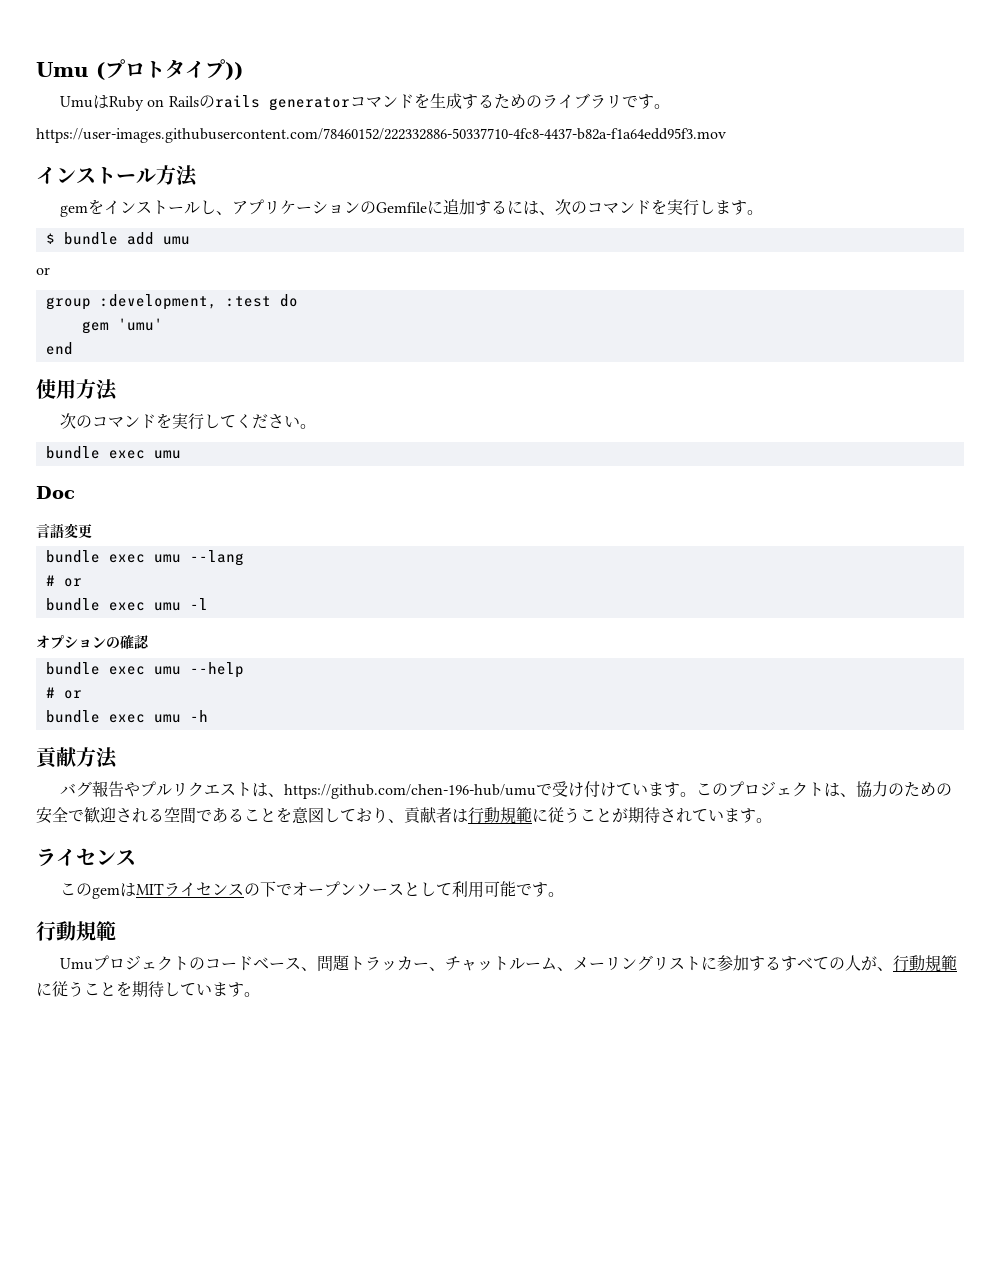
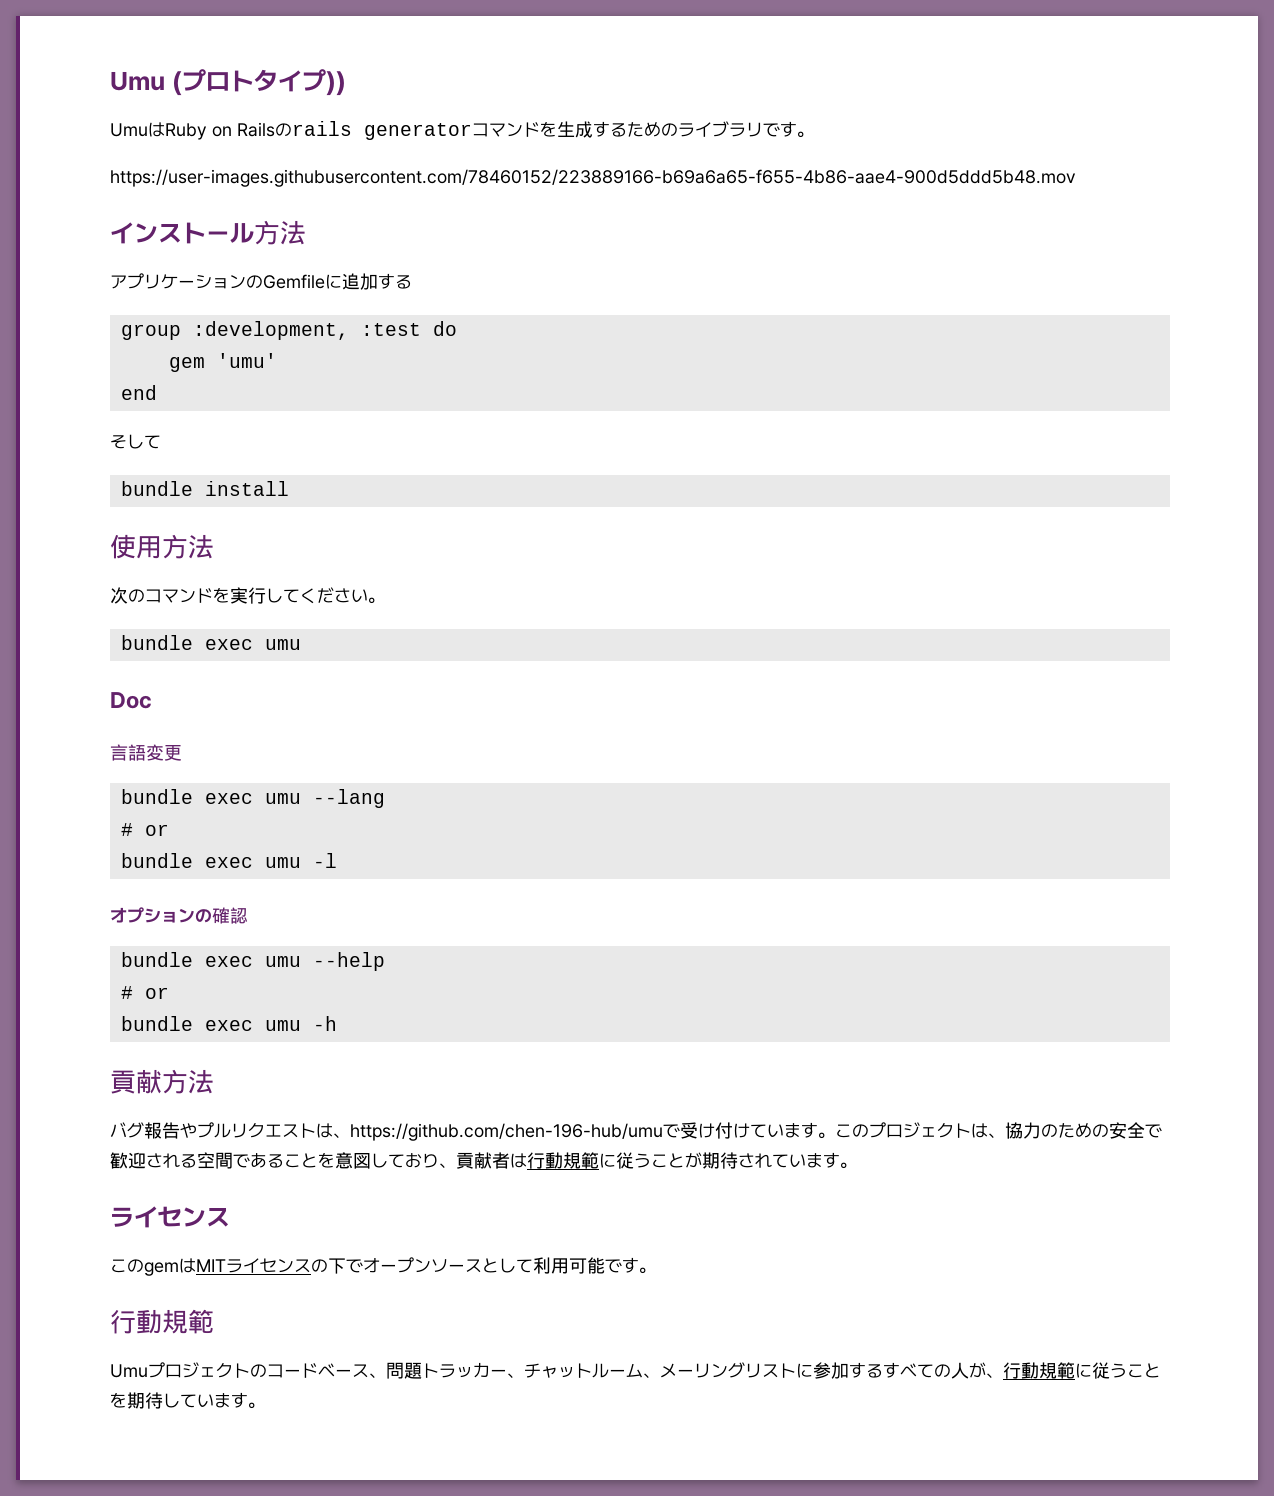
- https://user-images.githubusercontent.com/78460152/222332886-50337710-4fc8-4437-b82a-f1a64edd95f3.mov
+ https://user-images.githubusercontent.com/78460152/223889166-b69a6a65-f655-4b86-aae4-900d5ddd5b48.mov
- gemをインストールし、アプリケーションのGemfileに追加するには、次のコマンドを実行します。
- $ bundle add umu
- or
+ アプリケーションのGemfileに追加する
+ そして
+ bundle install

